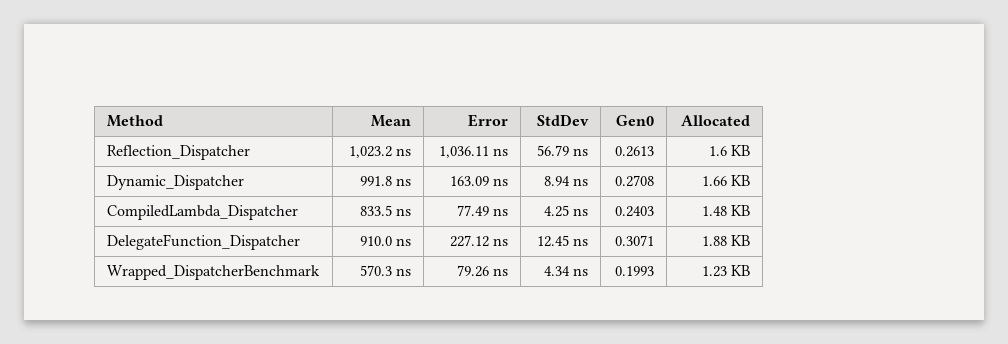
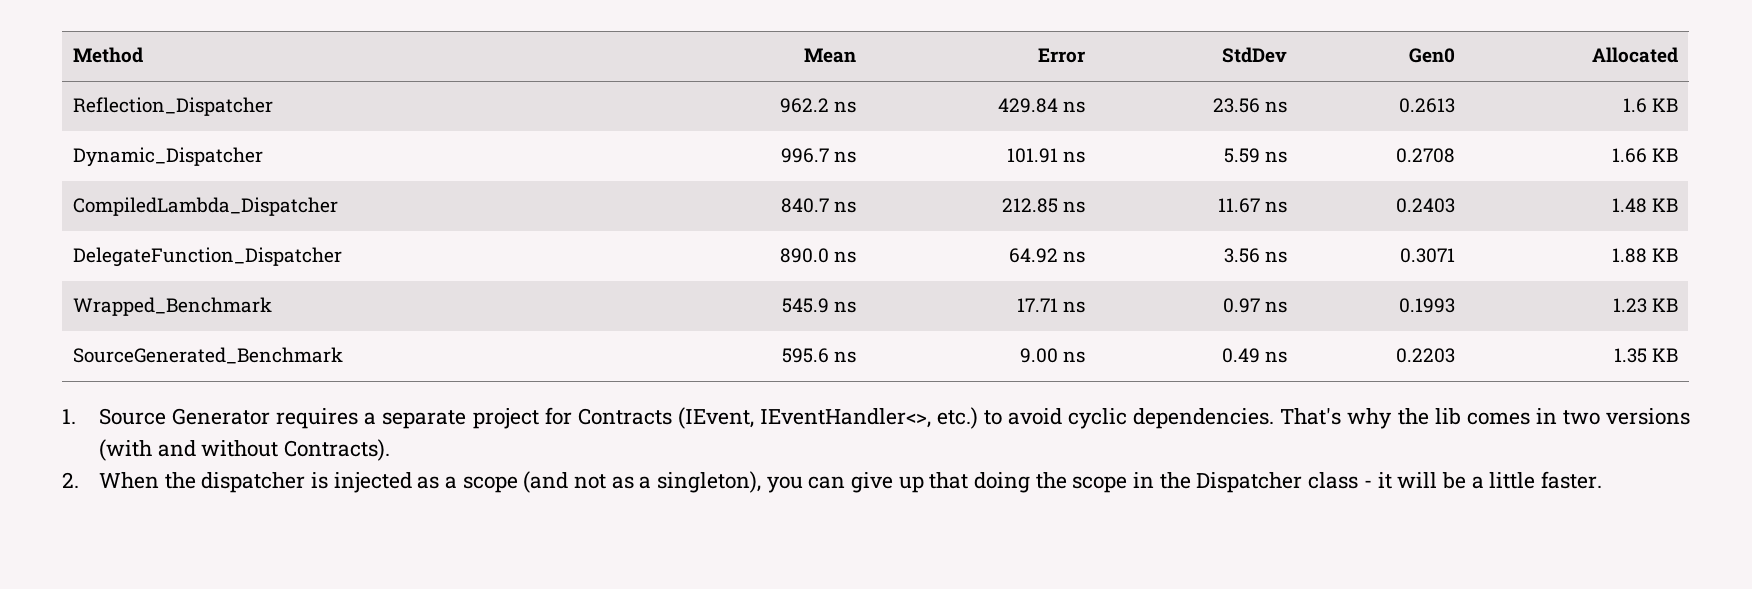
- Reflection_Dispatcher | 1,023.2 ns | 1,036.11 ns | 56.79 ns | 0.2613 | 1.6 KB
+ Reflection_Dispatcher | 962.2 ns | 429.84 ns | 23.56 ns | 0.2613 | 1.6 KB
- Dynamic_Dispatcher | 991.8 ns | 163.09 ns | 8.94 ns | 0.2708 | 1.66 KB
+ Dynamic_Dispatcher | 996.7 ns | 101.91 ns | 5.59 ns | 0.2708 | 1.66 KB
- CompiledLambda_Dispatcher | 833.5 ns | 77.49 ns | 4.25 ns | 0.2403 | 1.48 KB
+ CompiledLambda_Dispatcher | 840.7 ns | 212.85 ns | 11.67 ns | 0.2403 | 1.48 KB
- DelegateFunction_Dispatcher | 910.0 ns | 227.12 ns | 12.45 ns | 0.3071 | 1.88 KB
+ DelegateFunction_Dispatcher | 890.0 ns | 64.92 ns | 3.56 ns | 0.3071 | 1.88 KB
- Wrapped_DispatcherBenchmark | 570.3 ns | 79.26 ns | 4.34 ns | 0.1993 | 1.23 KB
+ Wrapped_Benchmark | 545.9 ns | 17.71 ns | 0.97 ns | 0.1993 | 1.23 KB
+ SourceGenerated_Benchmark | 595.6 ns | 9.00 ns | 0.49 ns | 0.2203 | 1.35 KB
+ 1. Source Generator requires a separate project for Contracts (IEvent, IEventHandler<>, etc.) to avoid cyclic dependencies. That's why the lib comes in two versions (with and without Contracts).
+ 2. When the dispatcher is injected as a scope (and not as a singleton), you can give up that doing the scope in the Dispatcher class - it will be a little faster.

